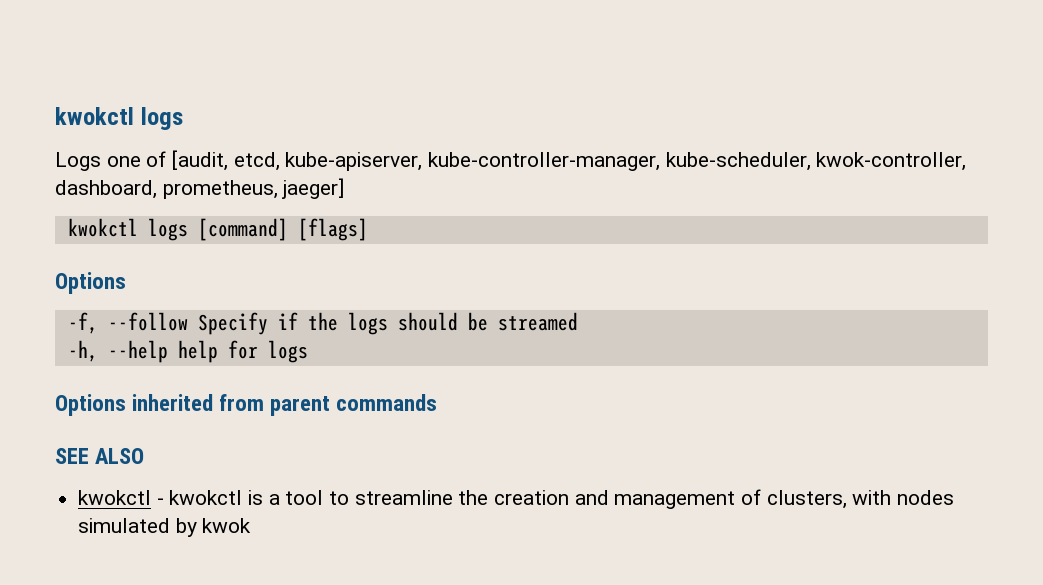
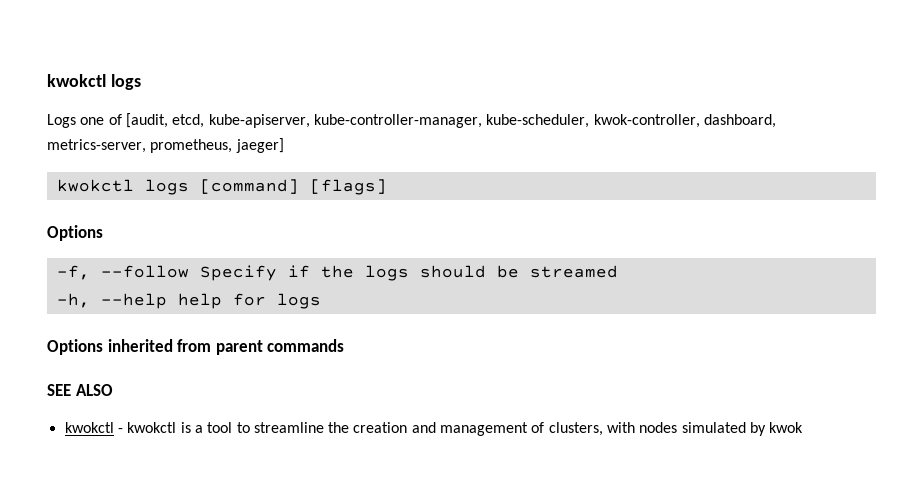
- Logs one of [audit, etcd, kube-apiserver, kube-controller-manager, kube-scheduler, kwok-controller, dashboard, prometheus, jaeger]
+ Logs one of [audit, etcd, kube-apiserver, kube-controller-manager, kube-scheduler, kwok-controller, dashboard, metrics-server, prometheus, jaeger]

